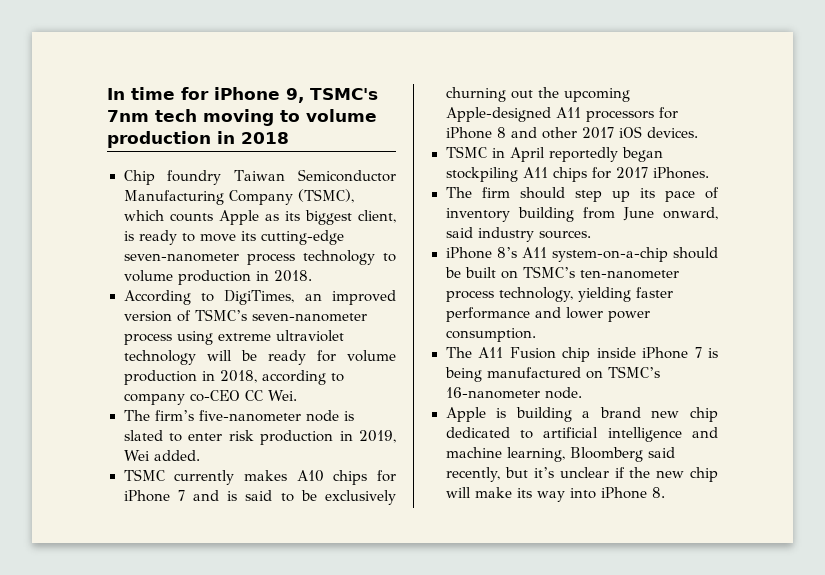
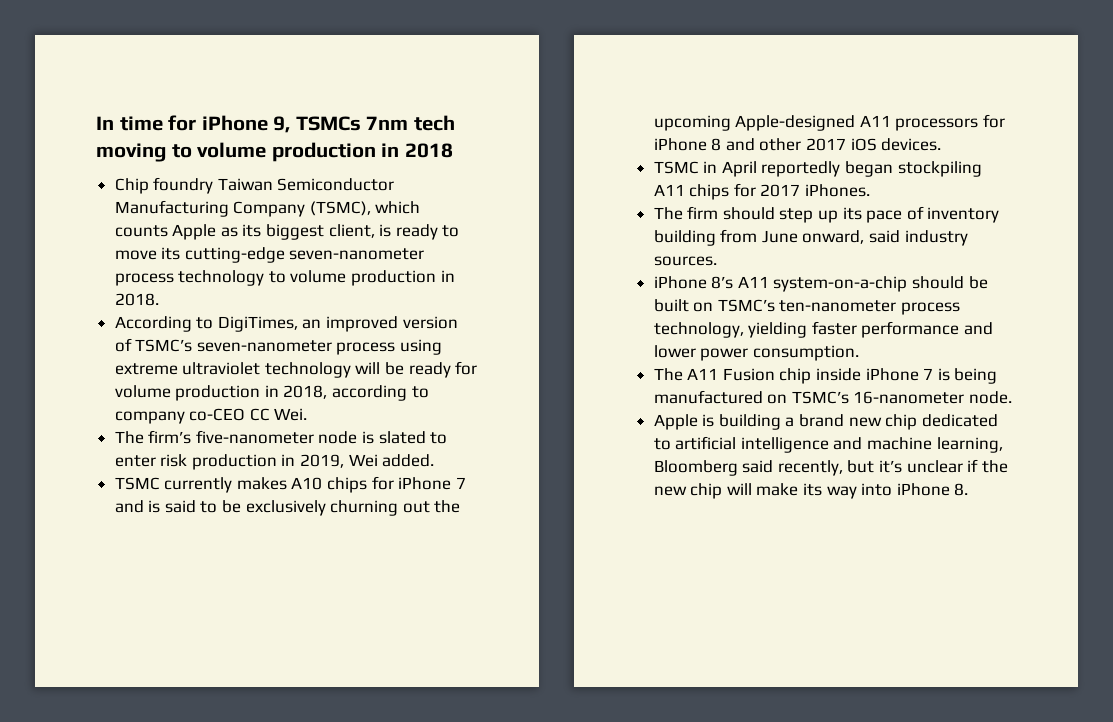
- In time for iPhone 9, TSMC's 7nm tech moving to volume production in 2018
+ In time for iPhone 9, TSMCs 7nm tech moving to volume production in 2018

